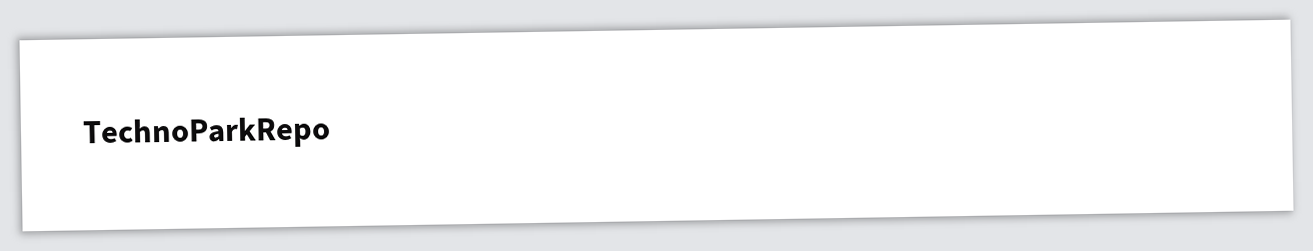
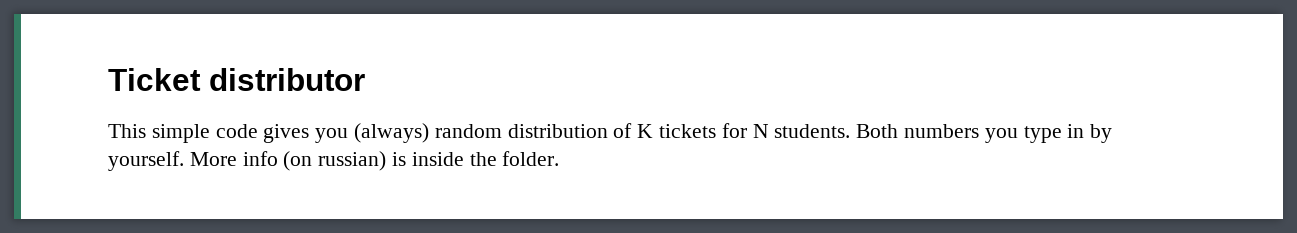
- TechnoParkRepo
+ Ticket distributor
+ This simple code gives you (always) random distribution of K tickets for N students. Both numbers you type in by yourself. More info (on russian) is inside the folder.

